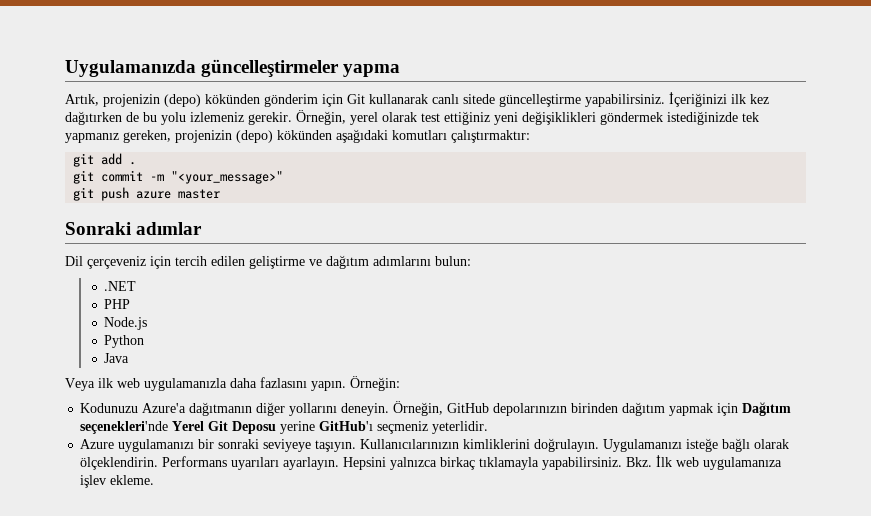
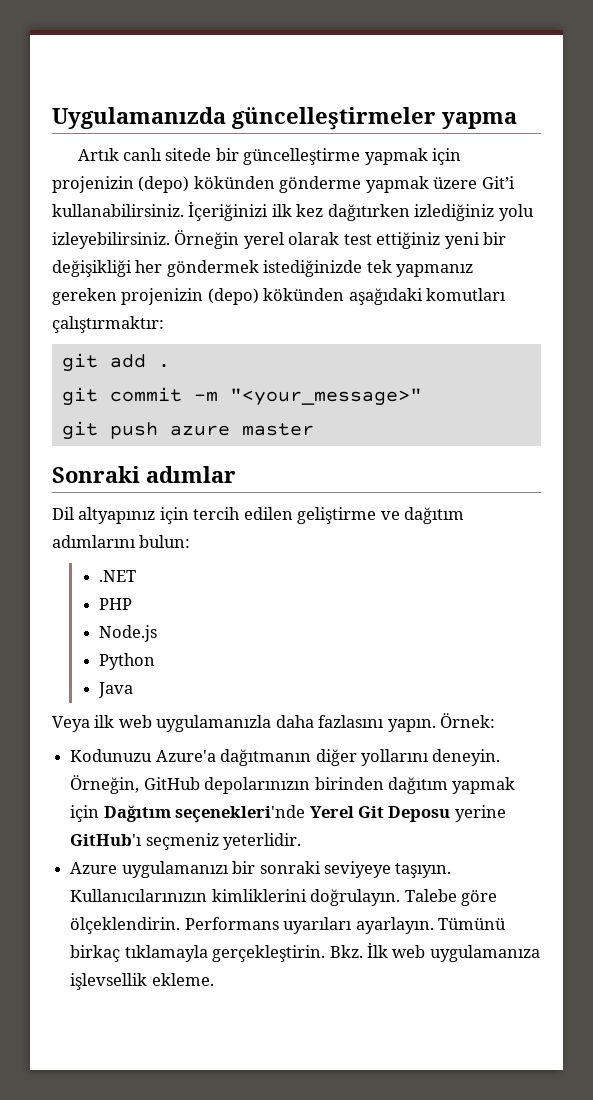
- Artık, projenizin (depo) kökünden gönderim için Git kullanarak canlı sitede güncelleştirme yapabilirsiniz. İçeriğinizi ilk kez dağıtırken de bu yolu izlemeniz gerekir. Örneğin, yerel olarak test ettiğiniz yeni değişiklikleri göndermek istediğinizde tek yapmanız gereken, projenizin (depo) kökünden aşağıdaki komutları çalıştırmaktır:
+ Artık canlı sitede bir güncelleştirme yapmak için projenizin (depo) kökünden gönderme yapmak üzere Git’i kullanabilirsiniz. İçeriğinizi ilk kez dağıtırken izlediğiniz yolu izleyebilirsiniz. Örneğin yerel olarak test ettiğiniz yeni bir değişikliği her göndermek istediğinizde tek yapmanız gereken projenizin (depo) kökünden aşağıdaki komutları çalıştırmaktır:
- Dil çerçeveniz için tercih edilen geliştirme ve dağıtım adımlarını bulun:
+ Dil altyapınız için tercih edilen geliştirme ve dağıtım adımlarını bulun:
- Örneğin:
+ Örnek:
- Uygulamanızı isteğe bağlı olarak ölçeklendirin.
+ Talebe göre ölçeklendirin.
- Hepsini yalnızca birkaç tıklamayla yapabilirsiniz.
+ Tümünü birkaç tıklamayla gerçekleştirin.
- Bkz. İlk web uygulamanıza işlev ekleme.
+ Bkz. İlk web uygulamanıza işlevsellik ekleme.

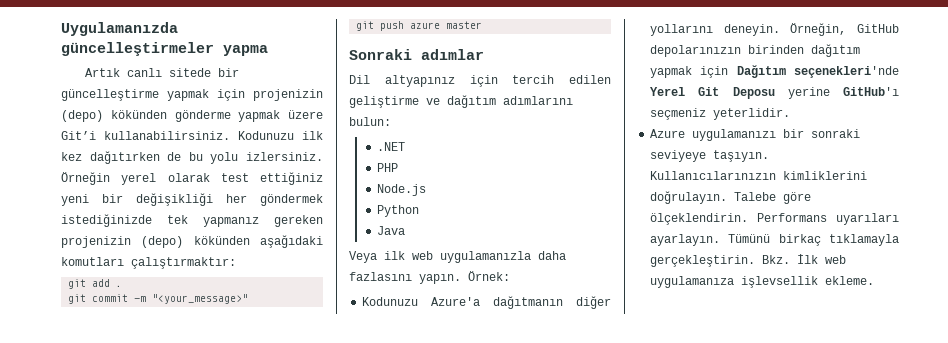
- İçeriğinizi ilk kez dağıtırken izlediğiniz yolu izleyebilirsiniz.
+ Kodunuzu ilk kez dağıtırken de bu yolu izlersiniz.

